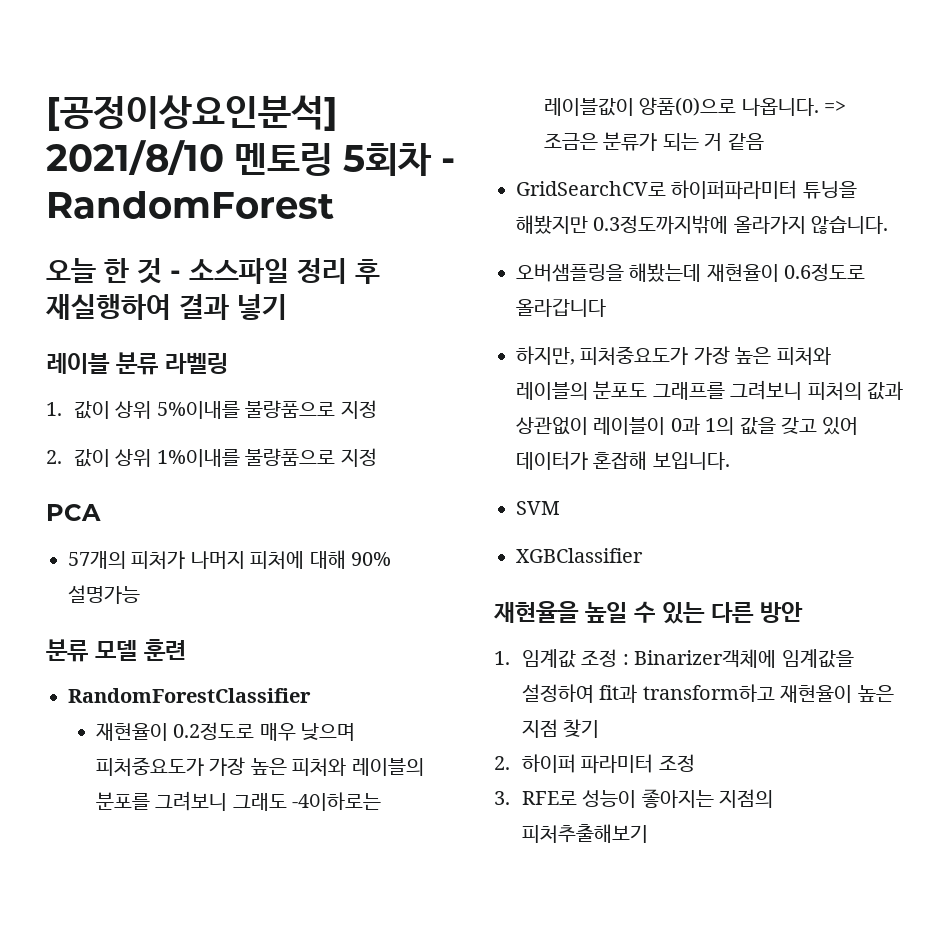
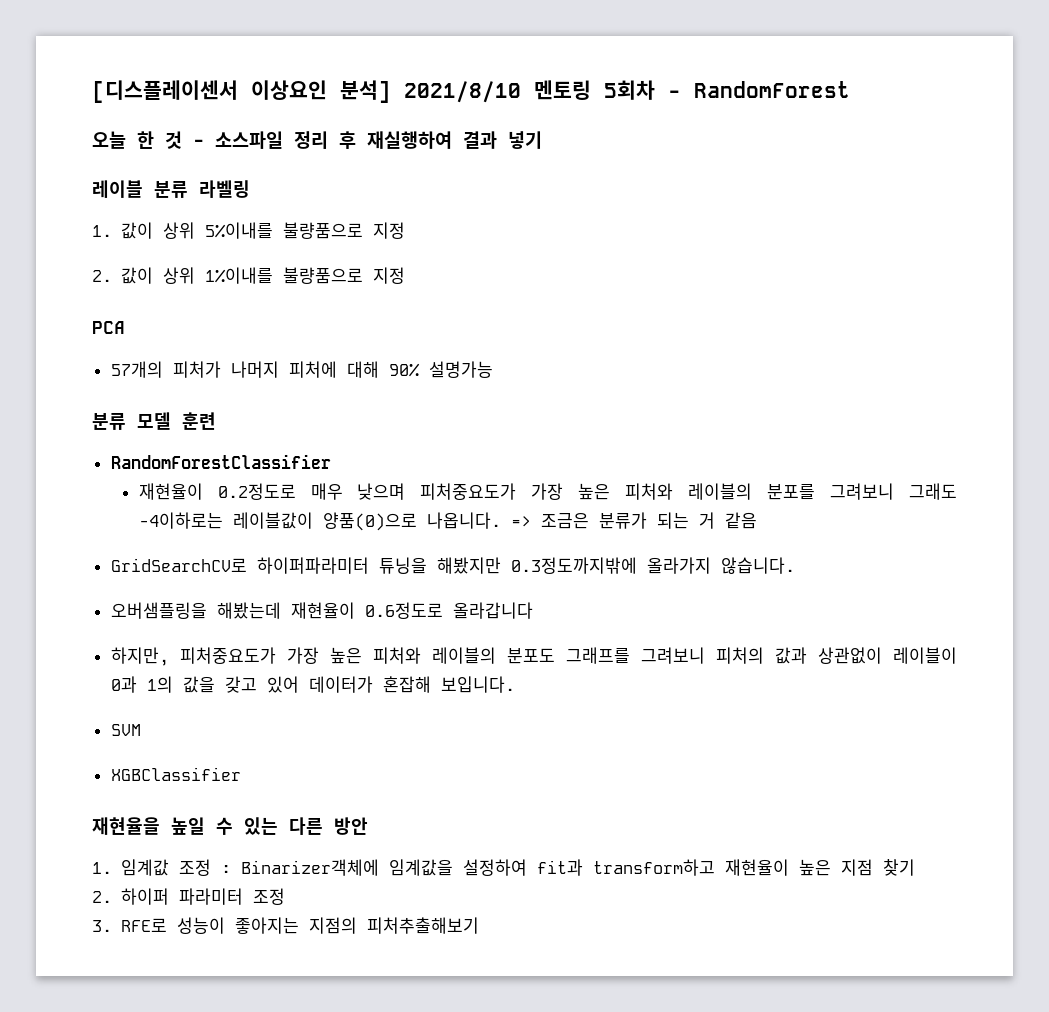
- [공정이상요인분석] 2021/8/10 멘토링 5회차 - RandomForest
+ [디스플레이센서 이상요인 분석] 2021/8/10 멘토링 5회차 - RandomForest

